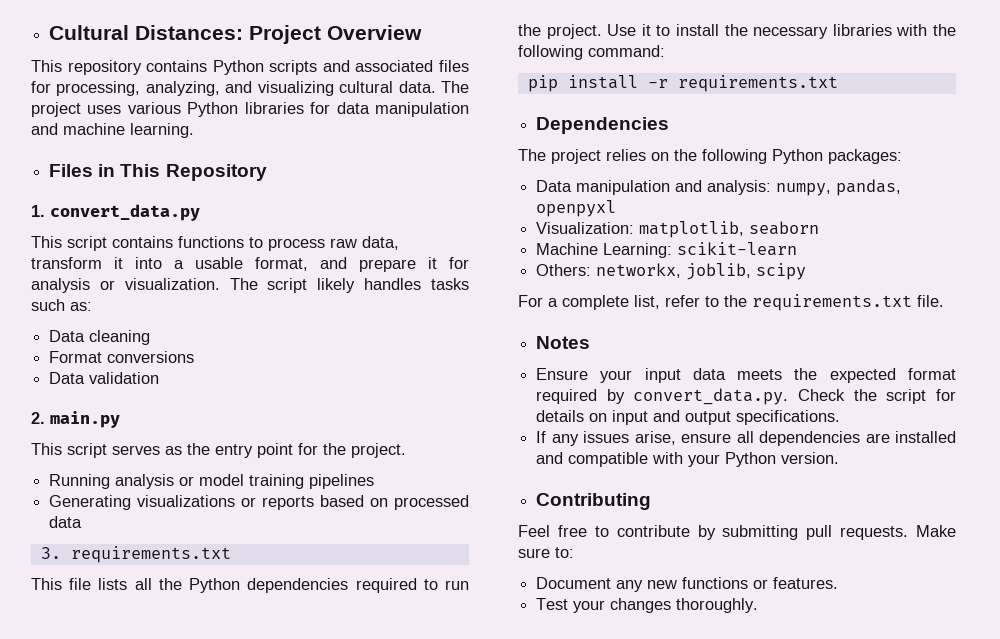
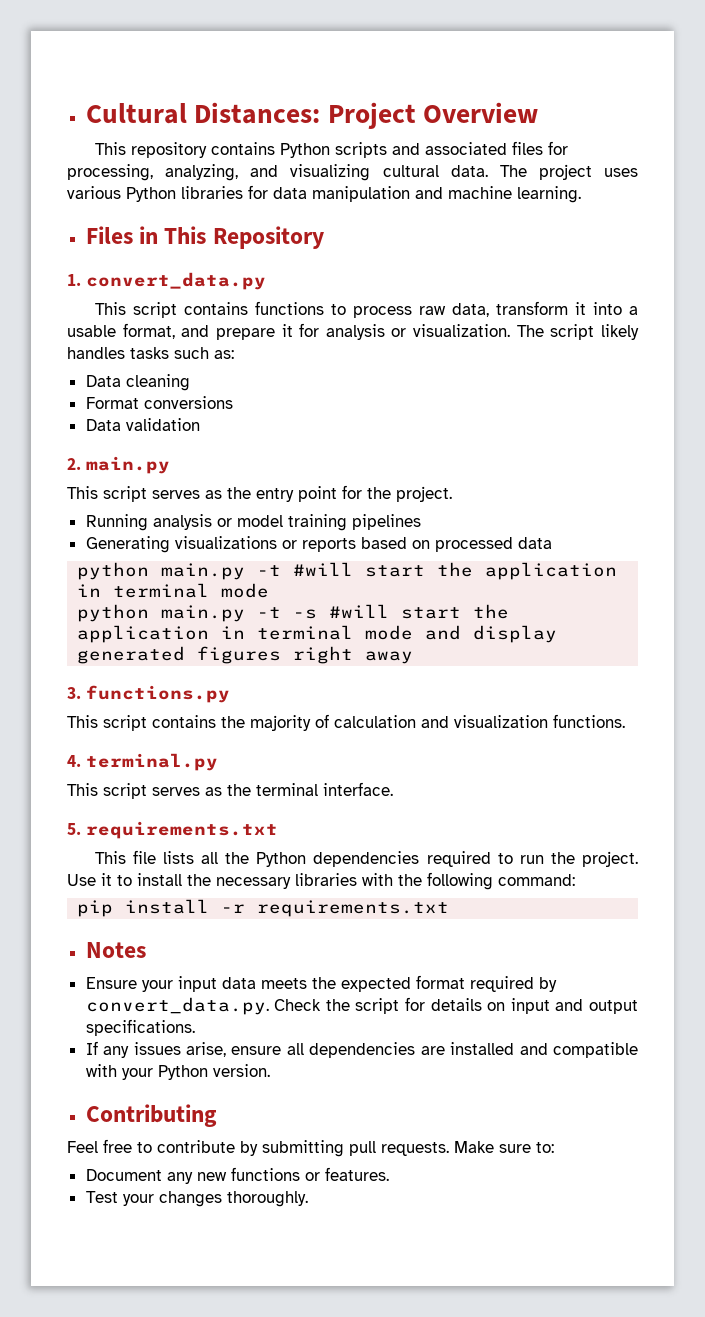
- 3. requirements.txt
+ python main.py -t #will start the application in terminal mode
+ python main.py -t -s #will start the application in terminal mode and display generated figures right away
+ 3. functions.py
+ This script contains the majority of calculation and visualization functions.
+ 4. terminal.py
+ This script serves as the terminal interface.
+ 5. requirements.txt
- Dependencies
- The project relies on the following Python packages:
- Data manipulation and analysis: numpy, pandas, openpyxl
- Visualization: matplotlib, seaborn
- Machine Learning: scikit-learn
- Others: networkx, joblib, scipy
- For a complete list, refer to the requirements.txt file.

